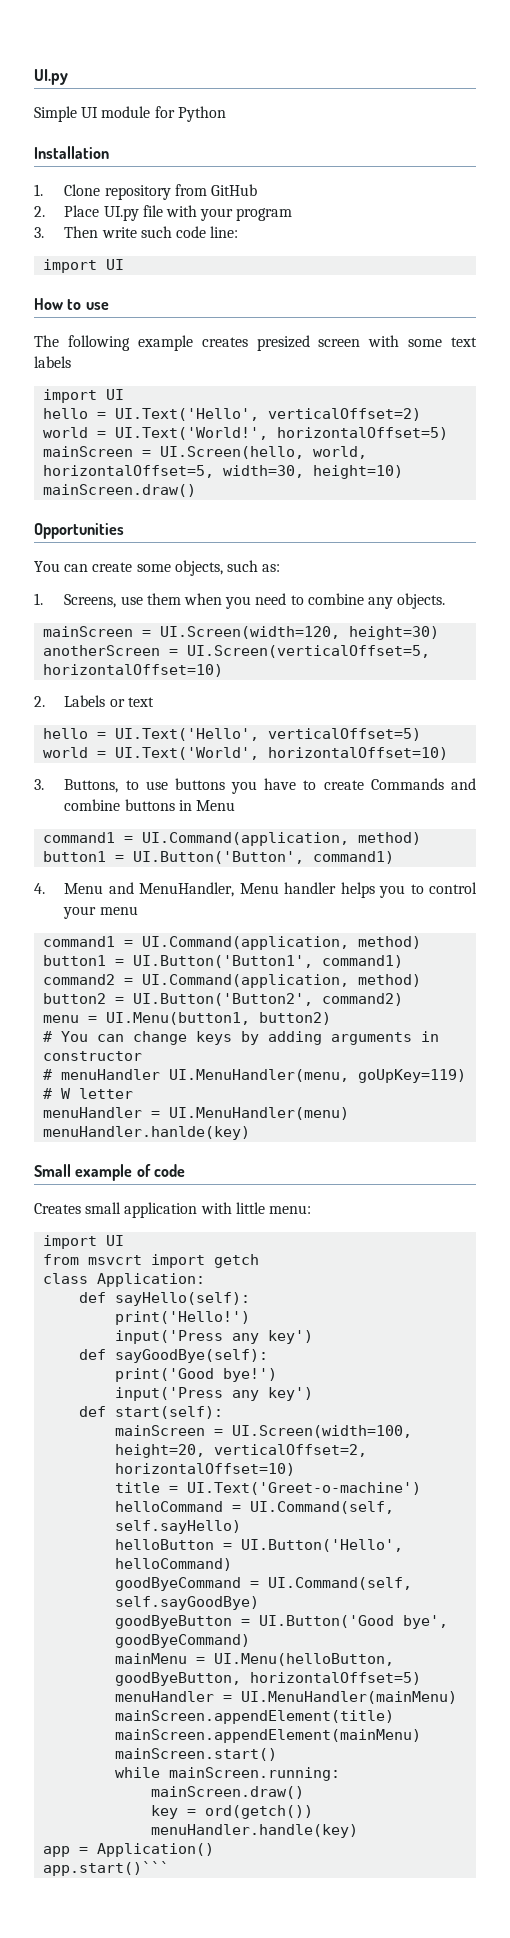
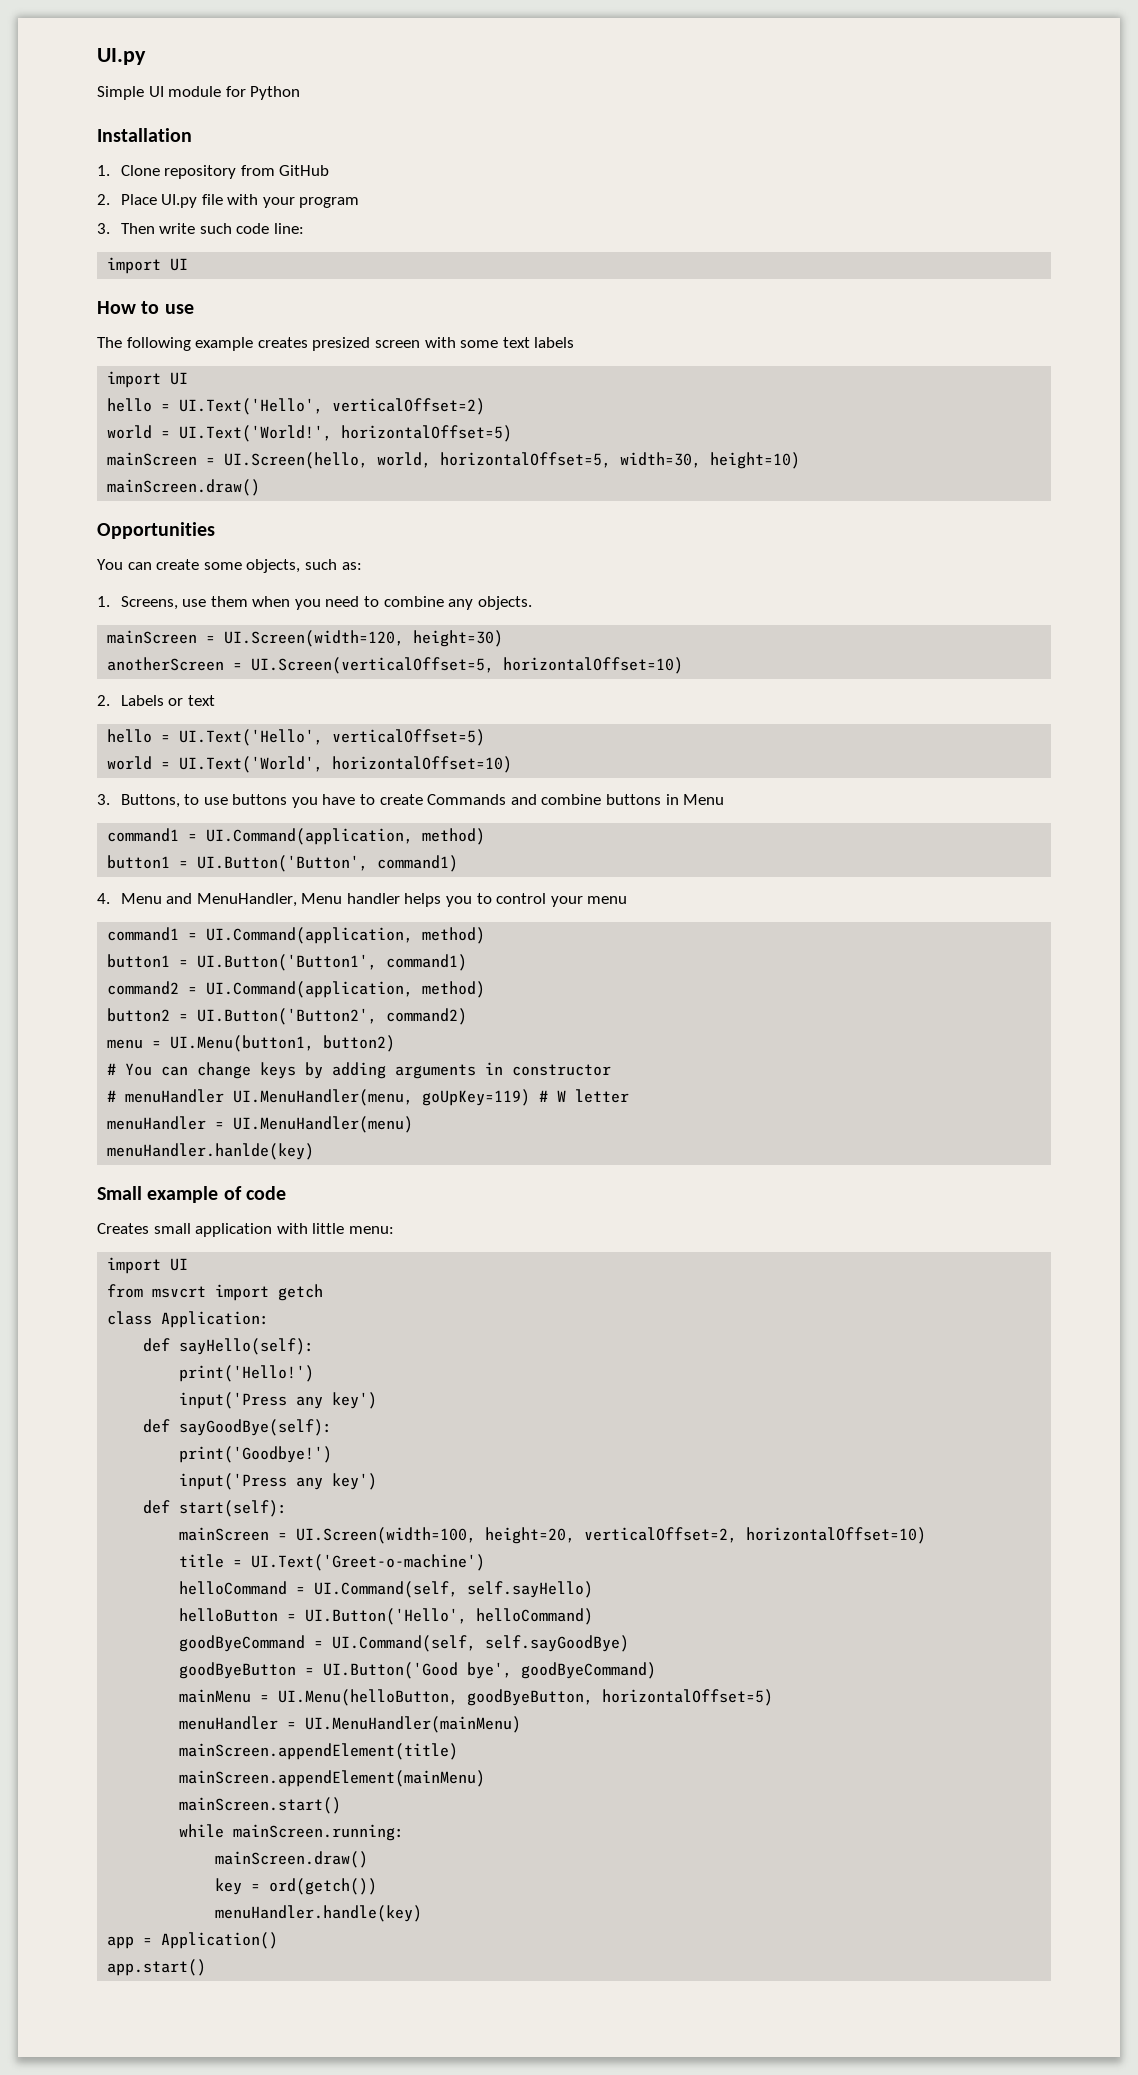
- print('Good bye!')
+ print('Goodbye!')
- app.start()```
+ app.start()

